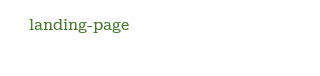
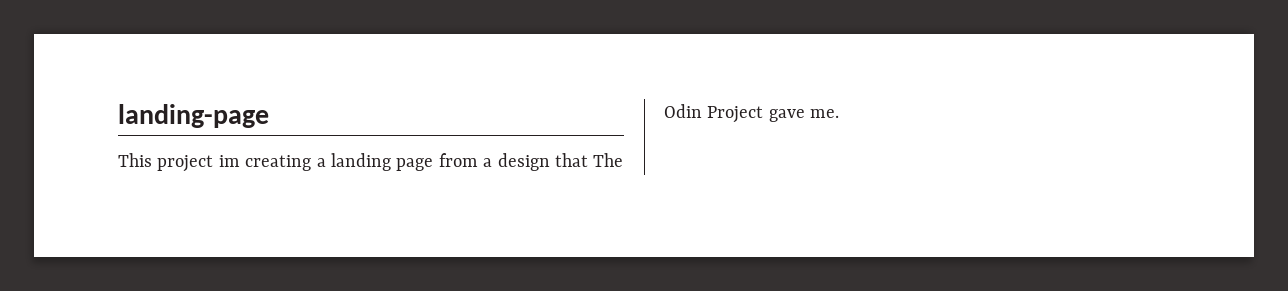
+ This project im creating a landing page from a design that The Odin Project gave me.

